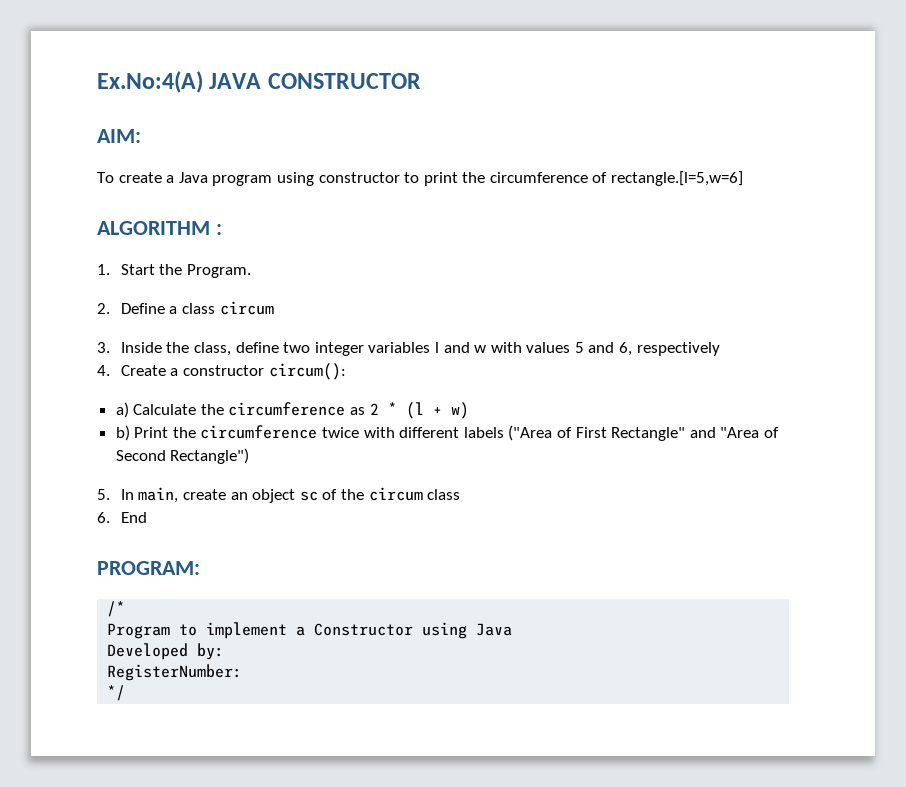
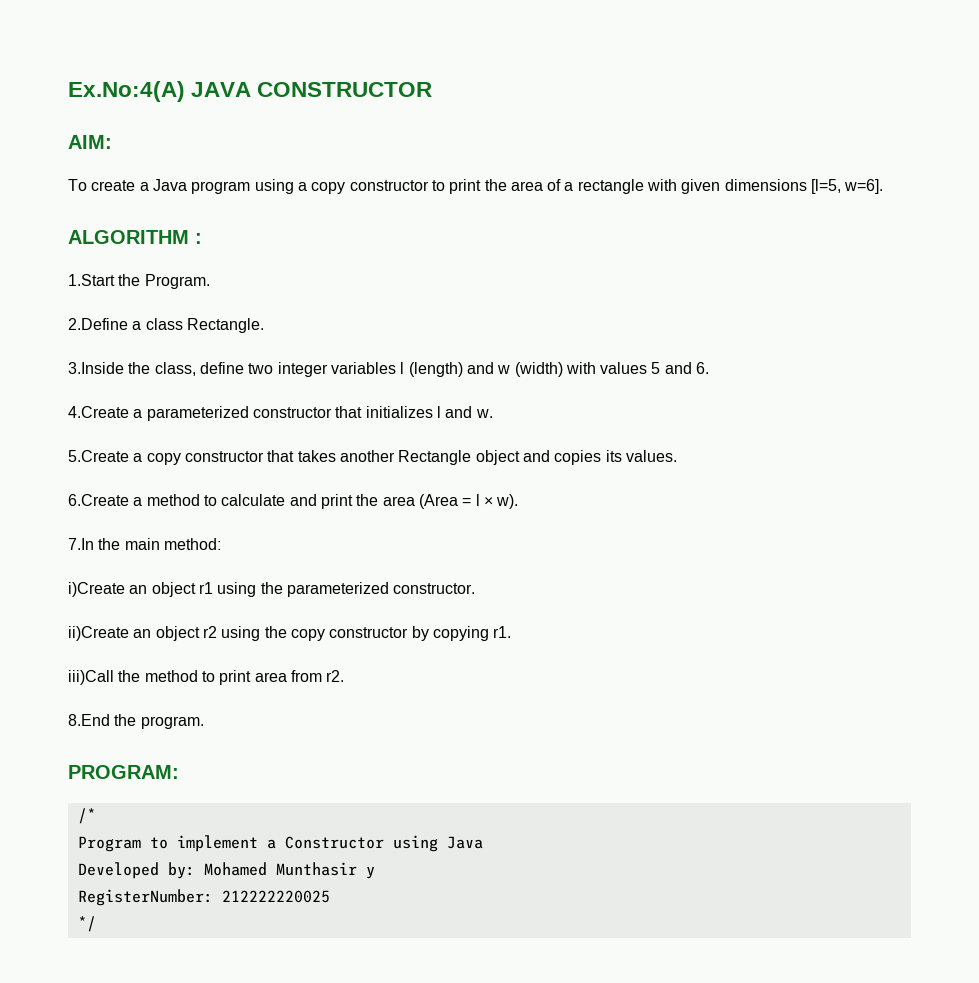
- To create a Java program using constructor to print the circumference of rectangle.[l=5,w=6]
+ To create a Java program using a copy constructor to print the area of a rectangle with given dimensions [l=5, w=6].
- 1. Start the Program.
+ 1.Start the Program.
- 2. Define a class circum
- 3. Inside the class, define two integer variables l and w with values 5 and 6, respectively
- 4. Create a constructor circum():
- a) Calculate the circumference as 2 * (l + w)
- b) Print the circumference twice with different labels ("Area of First Rectangle" and "Area of Second Rectangle")
- 5. In main, create an object sc of the circum class
- 6. End
+ 2.Define a class Rectangle.
+ 3.Inside the class, define two integer variables l (length) and w (width) with values 5 and 6.
+ 4.Create a parameterized constructor that initializes l and w.
+ 5.Create a copy constructor that takes another Rectangle object and copies its values.
+ 6.Create a method to calculate and print the area (Area = l × w).
+ 7.In the main method:
+ i)Create an object r1 using the parameterized constructor.
+ ii)Create an object r2 using the copy constructor by copying r1.
+ iii)Call the method to print area from r2.
+ 8.End the program.
- Developed by:
+ Developed by: Mohamed Munthasir y
- RegisterNumber:
+ RegisterNumber: 212222220025

